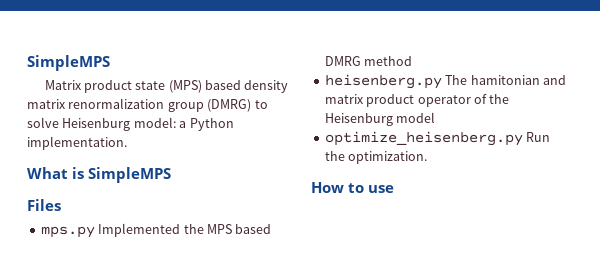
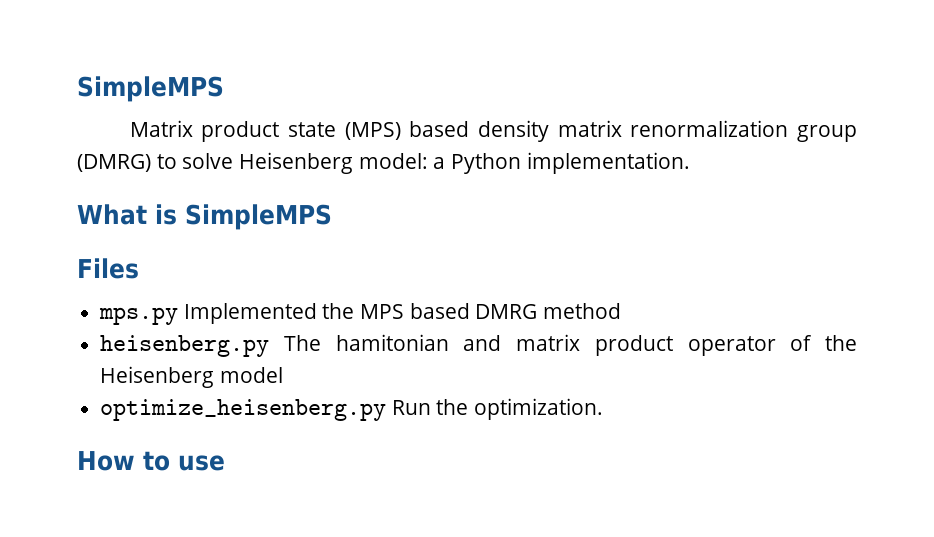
- Matrix product state (MPS) based density matrix renormalization group (DMRG) to solve Heisenburg model: a Python implementation.
+ Matrix product state (MPS) based density matrix renormalization group (DMRG) to solve Heisenberg model: a Python implementation.
- heisenberg.py The hamitonian and matrix product operator of the Heisenburg model
+ heisenberg.py The hamitonian and matrix product operator of the Heisenberg model

